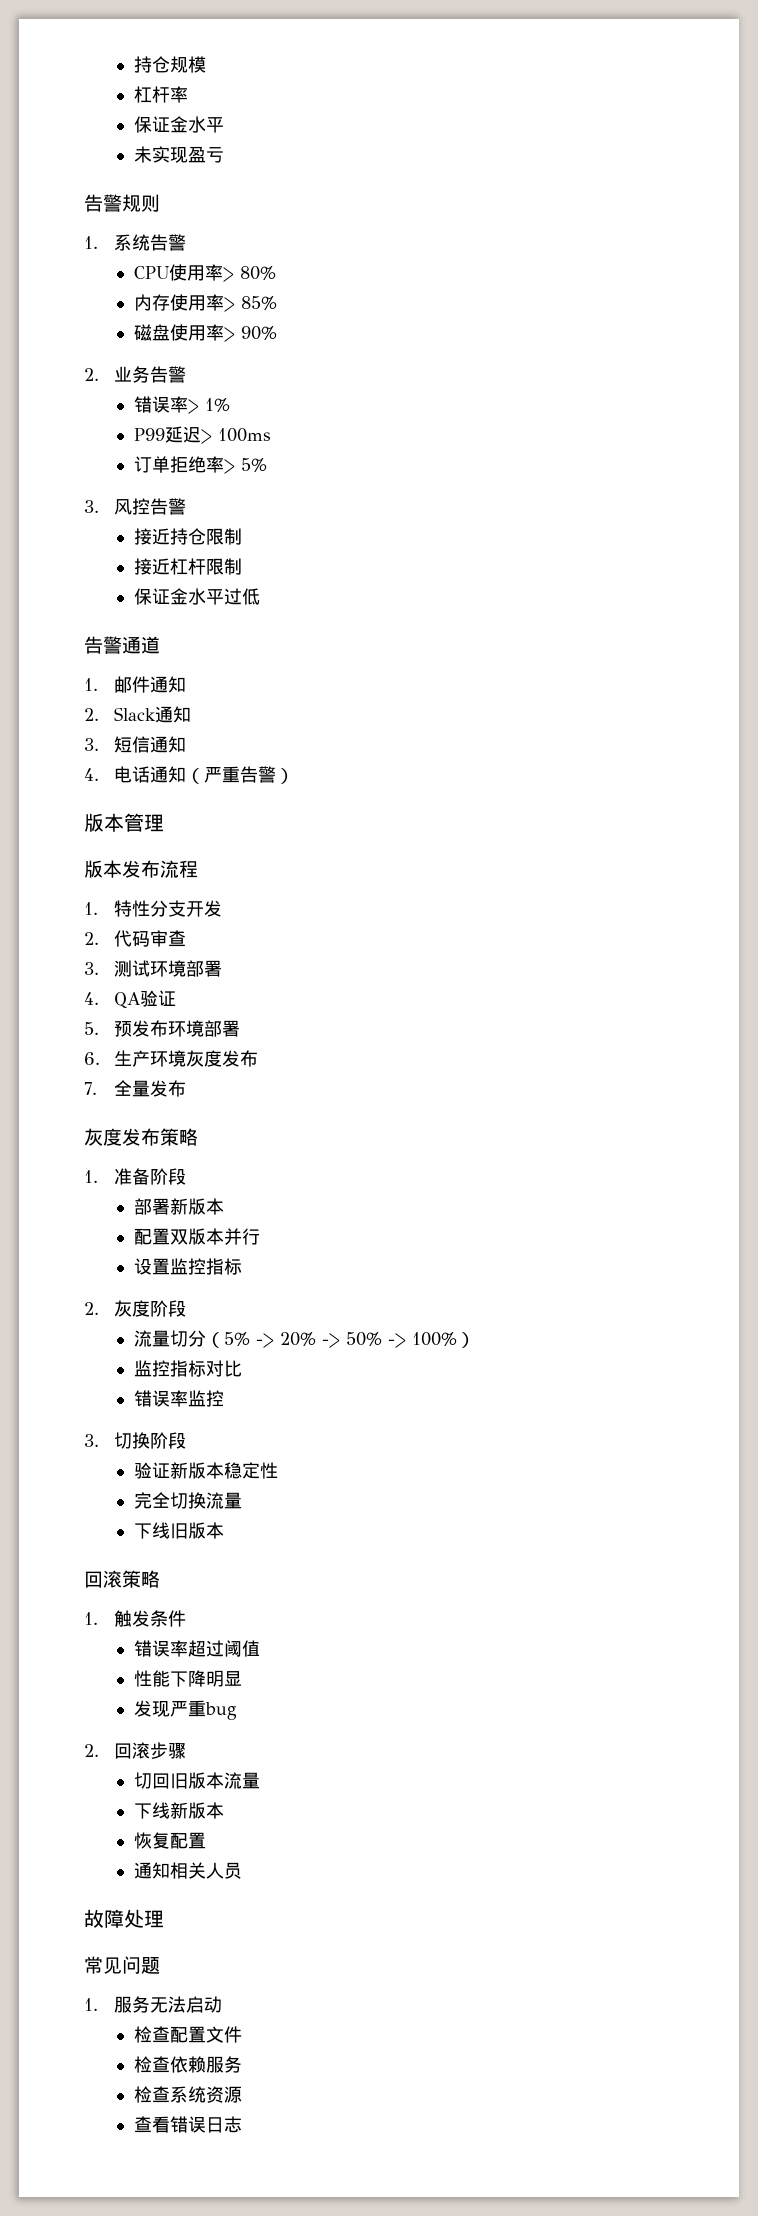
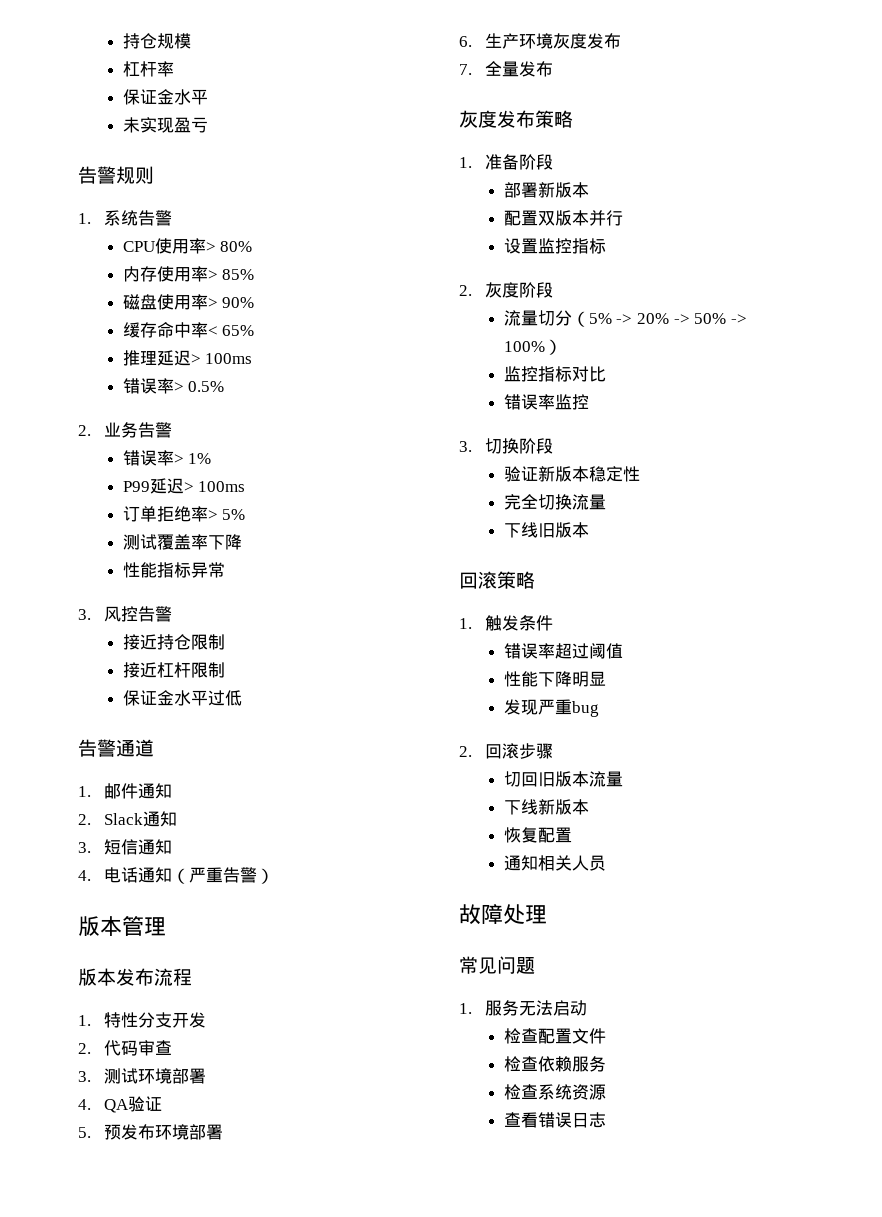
+ 缓存命中率< 65%
+ 推理延迟> 100ms
+ 错误率> 0.5%
+ 测试覆盖率下降
+ 性能指标异常

